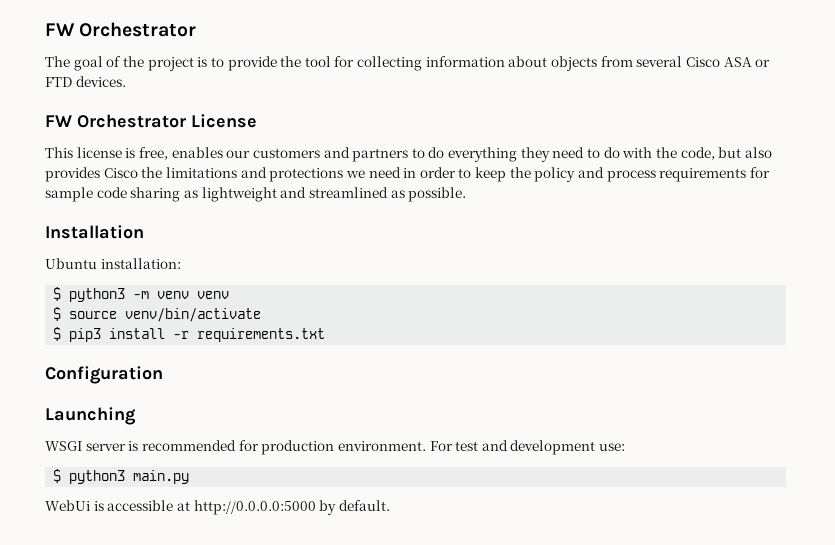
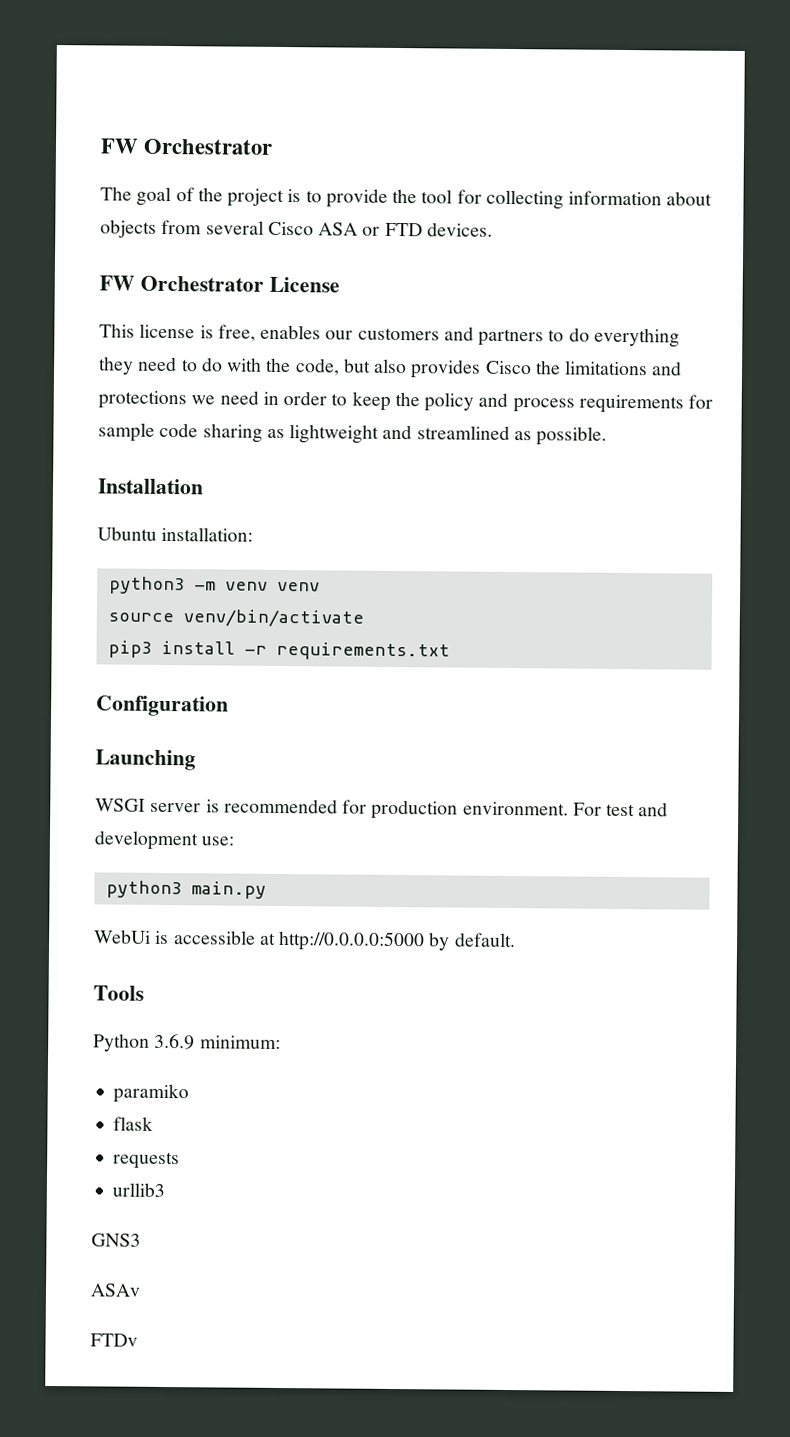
- $ python3 -m venv venv
+ python3 -m venv venv
- $ source venv/bin/activate
+ source venv/bin/activate
- $ pip3 install -r requirements.txt
+ pip3 install -r requirements.txt
- $ python3 main.py
+ python3 main.py
+ Tools
+ Python 3.6.9 minimum:
+ paramiko
+ flask
+ requests
+ urllib3
+ GNS3
+ ASAv
+ FTDv

